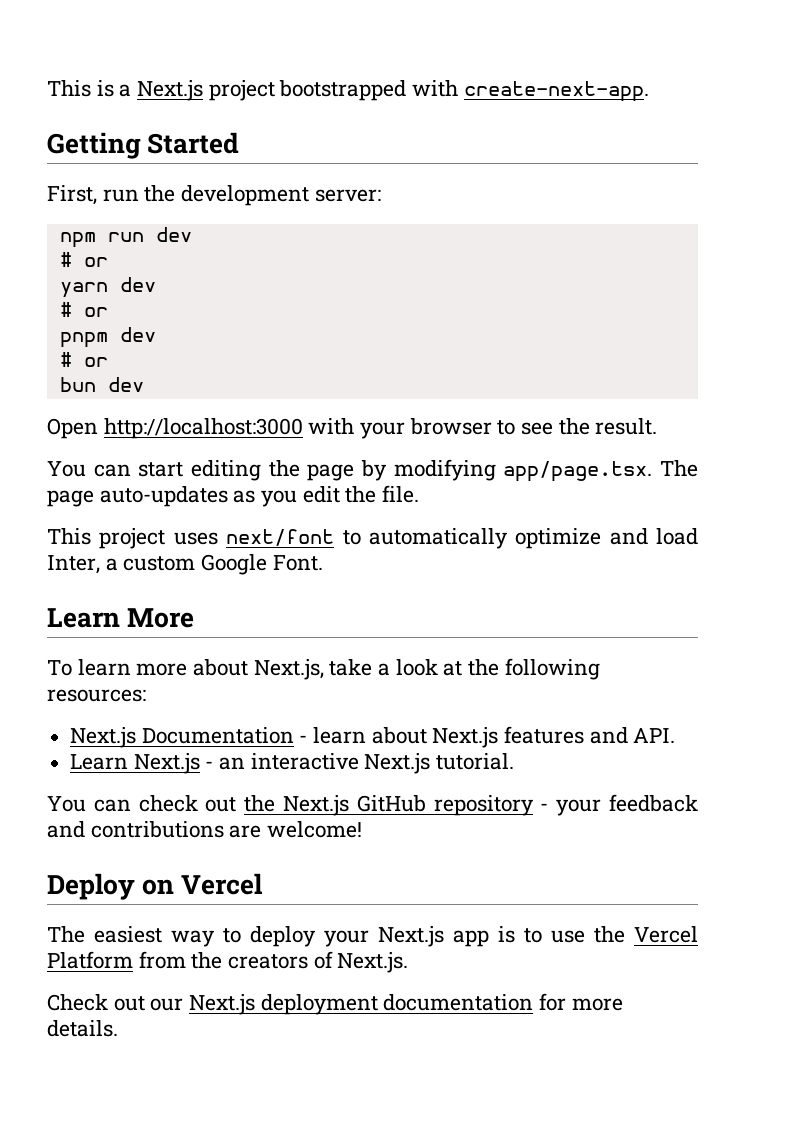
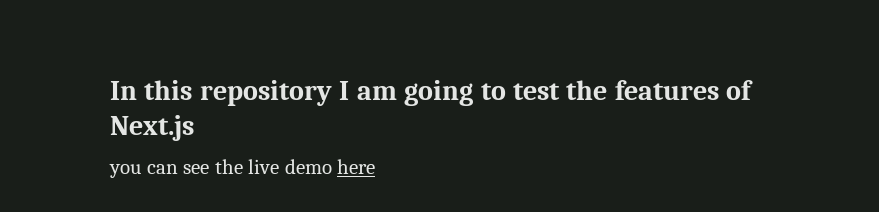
- This is a Next.js project bootstrapped with create-next-app.
- Getting Started
- First, run the development server:
- npm run dev
- # or
- yarn dev
- # or
- pnpm dev
- # or
- bun dev
- Open http://localhost:3000 with your browser to see the result.
- You can start editing the page by modifying app/page.tsx. The page auto-updates as you edit the file.
- This project uses next/font to automatically optimize and load Inter, a custom Google Font.
- Learn More
- To learn more about Next.js, take a look at the following resources:
- Next.js Documentation - learn about Next.js features and API.
- Learn Next.js - an interactive Next.js tutorial.
- You can check out the Next.js GitHub repository - your feedback and contributions are welcome!
- Deploy on Vercel
- The easiest way to deploy your Next.js app is to use the Vercel Platform from the creators of Next.js.
- Check out our Next.js deployment documentation for more details.
+ In this repository I am going to test the features of Next.js
+ you can see the live demo here

